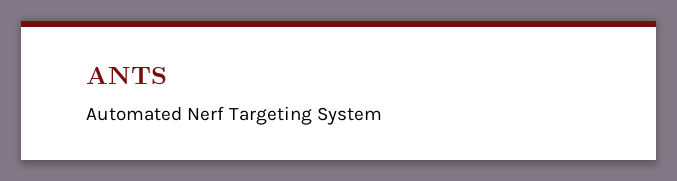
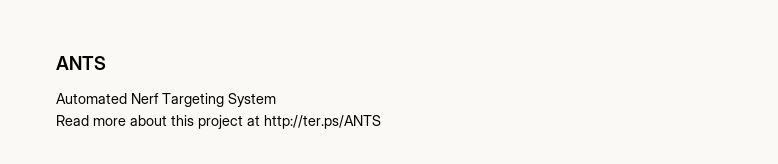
+ Read more about this project at http://ter.ps/ANTS

